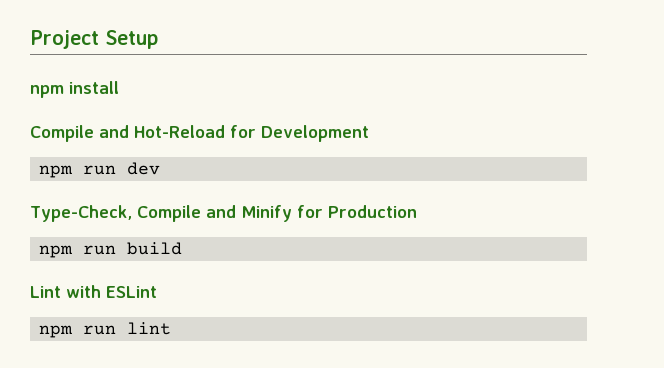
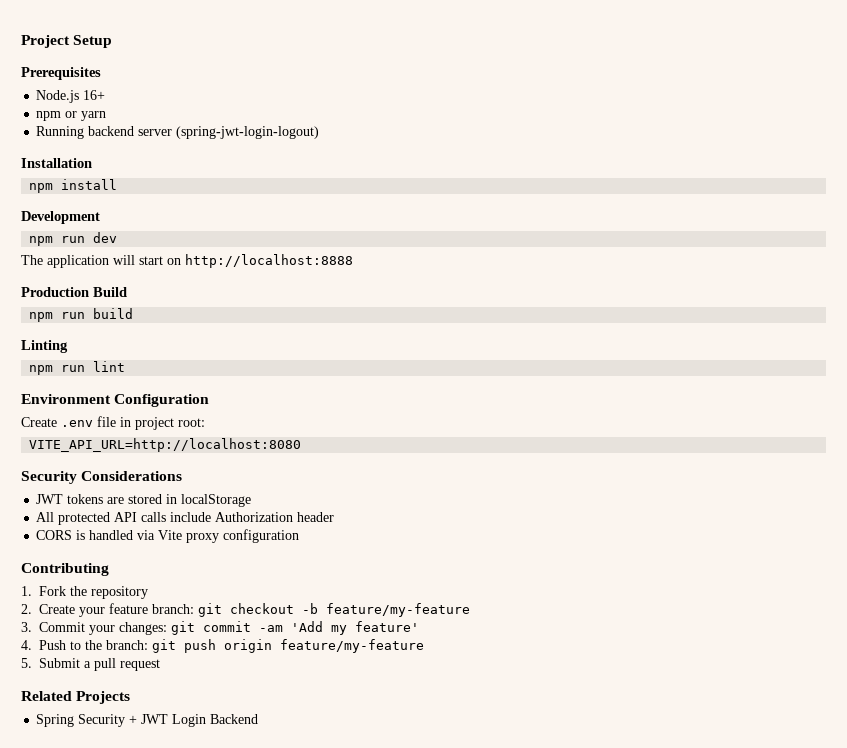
+ Prerequisites
+ Node.js 16+
+ npm or yarn
+ Running backend server (spring-jwt-login-logout)
+ Installation
  npm install
- Compile and Hot-Reload for Development
+ Development
  npm run dev
- Type-Check, Compile and Minify for Production
+ The application will start on http://localhost:8888
+ Production Build
- Lint with ESLint
+ Linting
+ Environment Configuration
+ Create .env file in project root:
+ VITE_API_URL=http://localhost:8080
+ Security Considerations
+ JWT tokens are stored in localStorage
+ All protected API calls include Authorization header
+ CORS is handled via Vite proxy configuration
+ Contributing
+ 1. Fork the repository
+ 2. Create your feature branch: git checkout -b feature/my-feature
+ 3. Commit your changes: git commit -am 'Add my feature'
+ 4. Push to the branch: git push origin feature/my-feature
+ 5. Submit a pull request
+ Related Projects
+ Spring Security + JWT Login Backend

